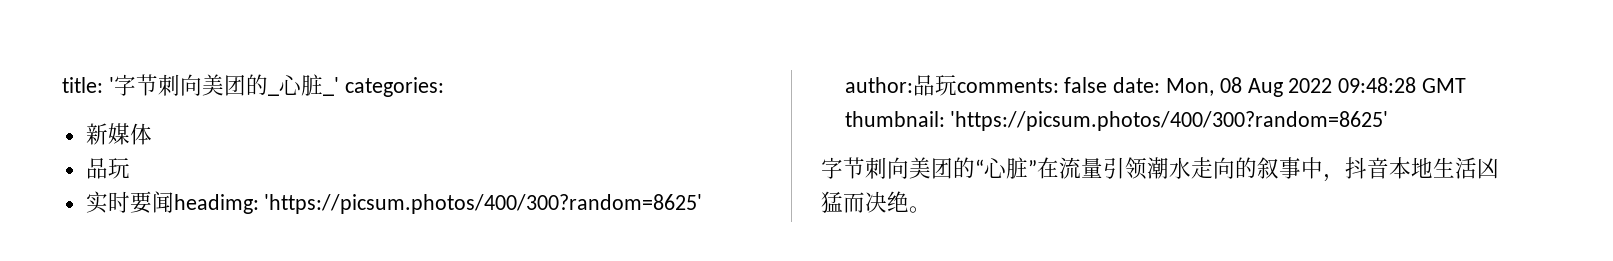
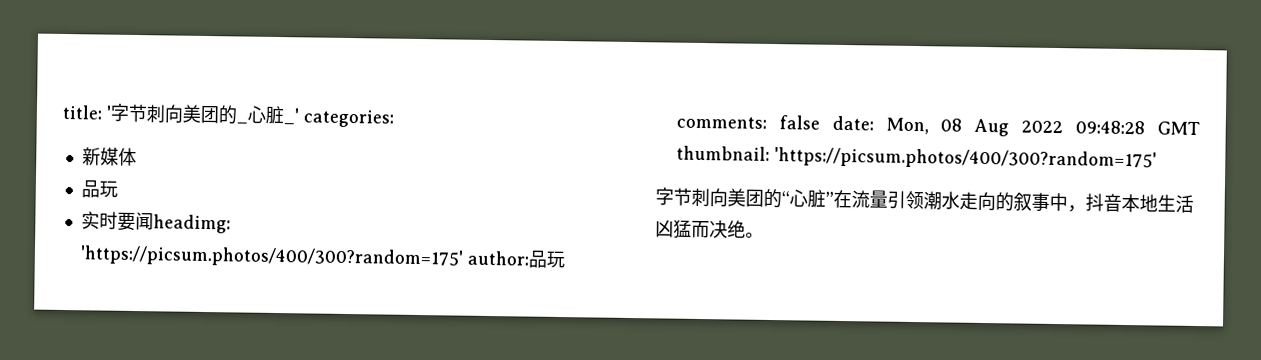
- 实时要闻headimg: 'https://picsum.photos/400/300?random=8625' author:品玩comments: false date: Mon, 08 Aug 2022 09:48:28 GMT thumbnail: 'https://picsum.photos/400/300?random=8625'
+ 实时要闻headimg: 'https://picsum.photos/400/300?random=175' author:品玩comments: false date: Mon, 08 Aug 2022 09:48:28 GMT thumbnail: 'https://picsum.photos/400/300?random=175'

